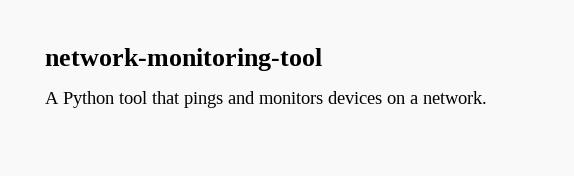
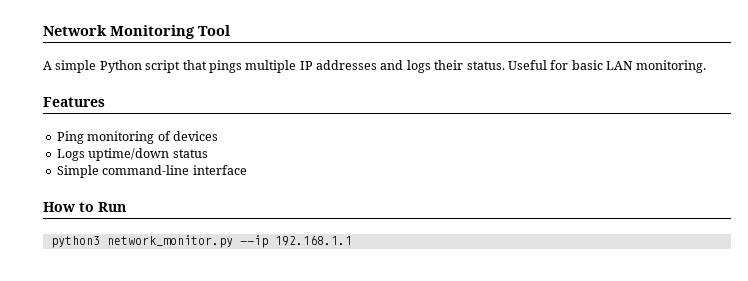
- network-monitoring-tool
- A Python tool that pings and monitors devices on a network.
+ Network Monitoring Tool
+ A simple Python script that pings multiple IP addresses and logs their status. Useful for basic LAN monitoring.
+ Features
+ Ping monitoring of devices
+ Logs uptime/down status
+ Simple command-line interface
+ How to Run
+ python3 network_monitor.py --ip 192.168.1.1

